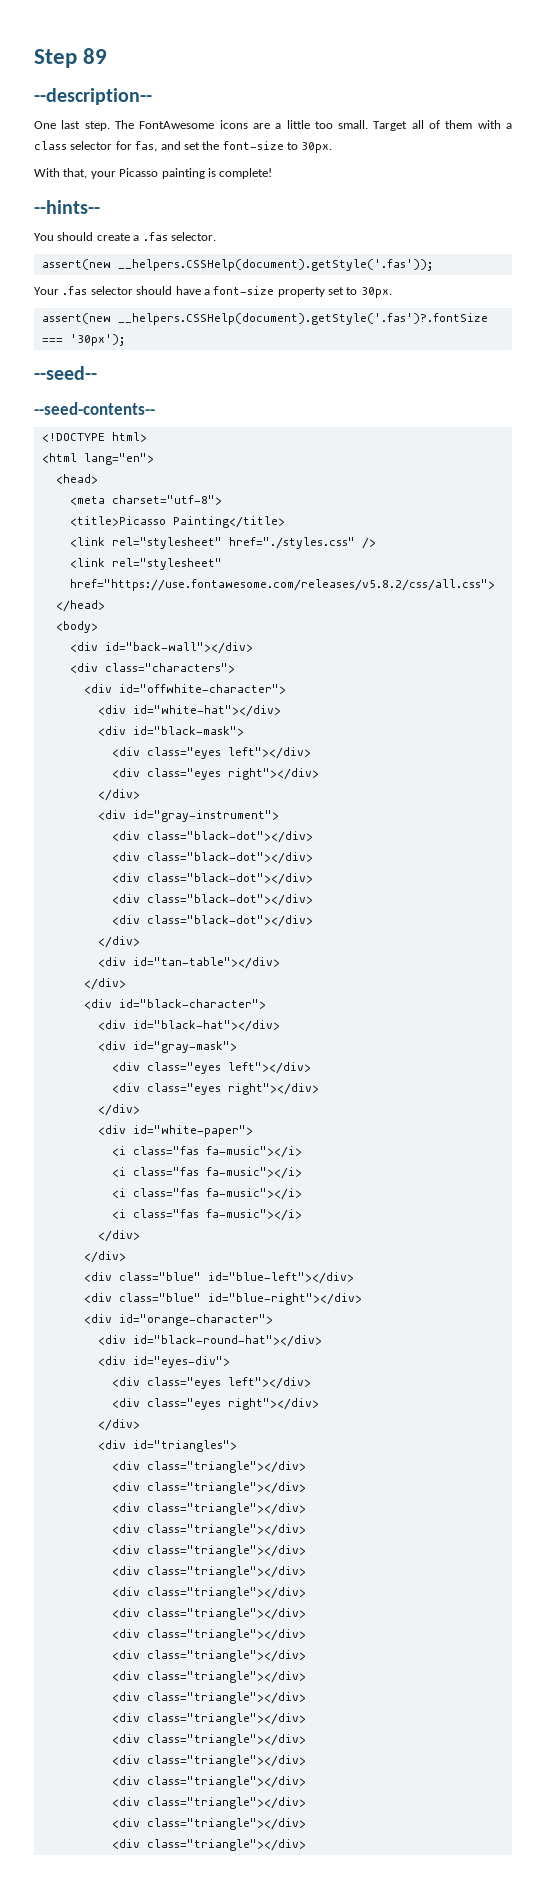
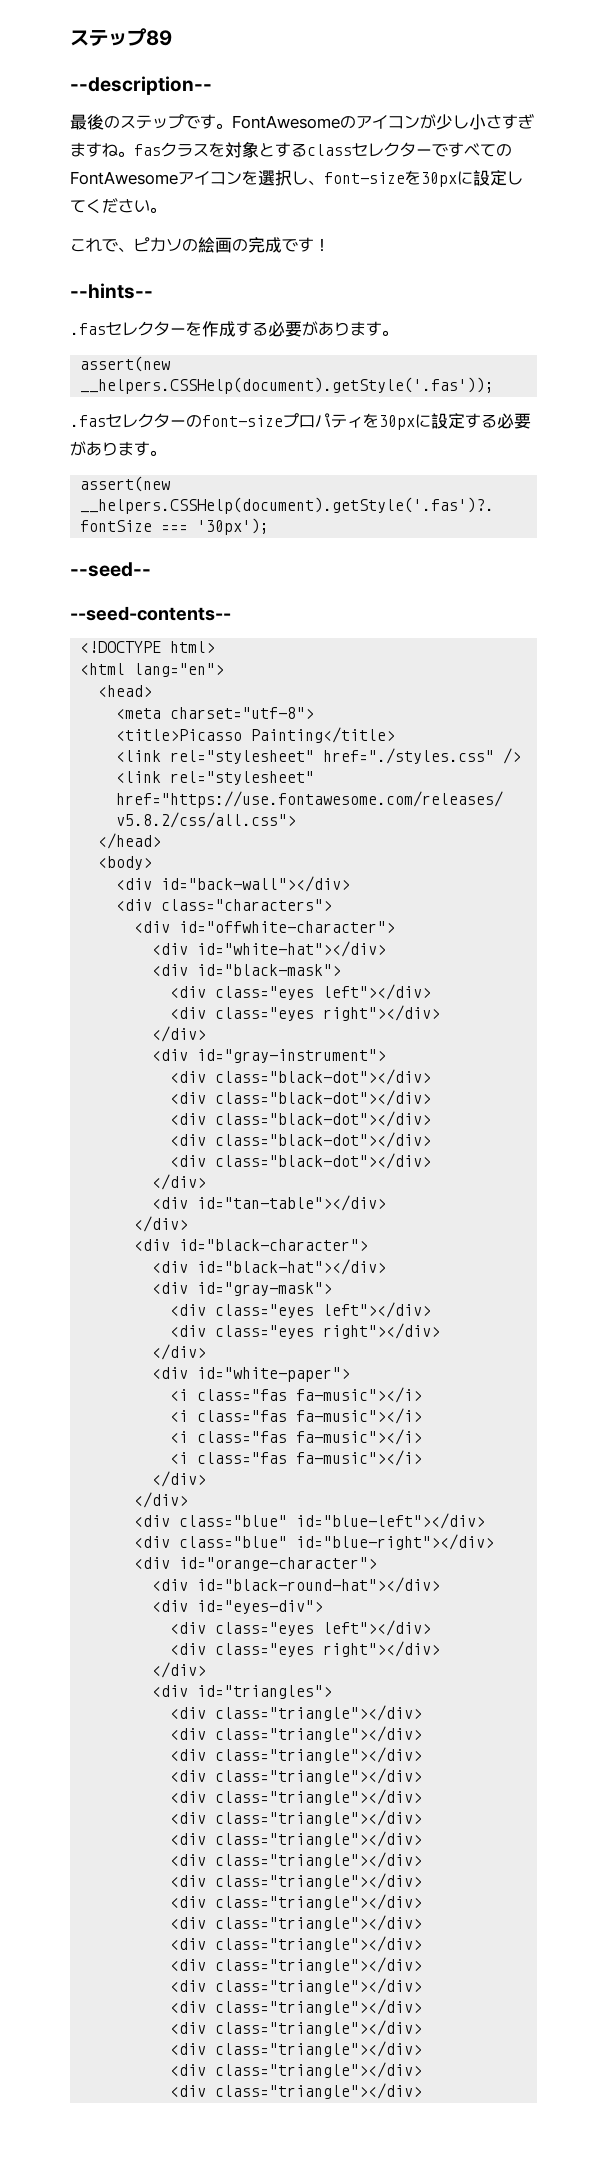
- Step 89
+ ステップ89
- One last step. The FontAwesome icons are a little too small. Target all of them with a class selector for fas, and set the font-size to 30px.
- With that, your Picasso painting is complete!
+ 最後のステップです。FontAwesomeのアイコンが少し小さすぎますね。fasクラスを対象とするclassセレクターですべてのFontAwesomeアイコンを選択し、font-sizeを30pxに設定してください。
+ これで、ピカソの絵画の完成です！
  --hints--
- You should create a .fas selector.
+ .fasセレクターを作成する必要があります。
  assert(new __helpers.CSSHelp(document).getStyle('.fas'));
- Your .fas selector should have a font-size property set to 30px.
+ .fasセレクターのfont-sizeプロパティを30pxに設定する必要があります。

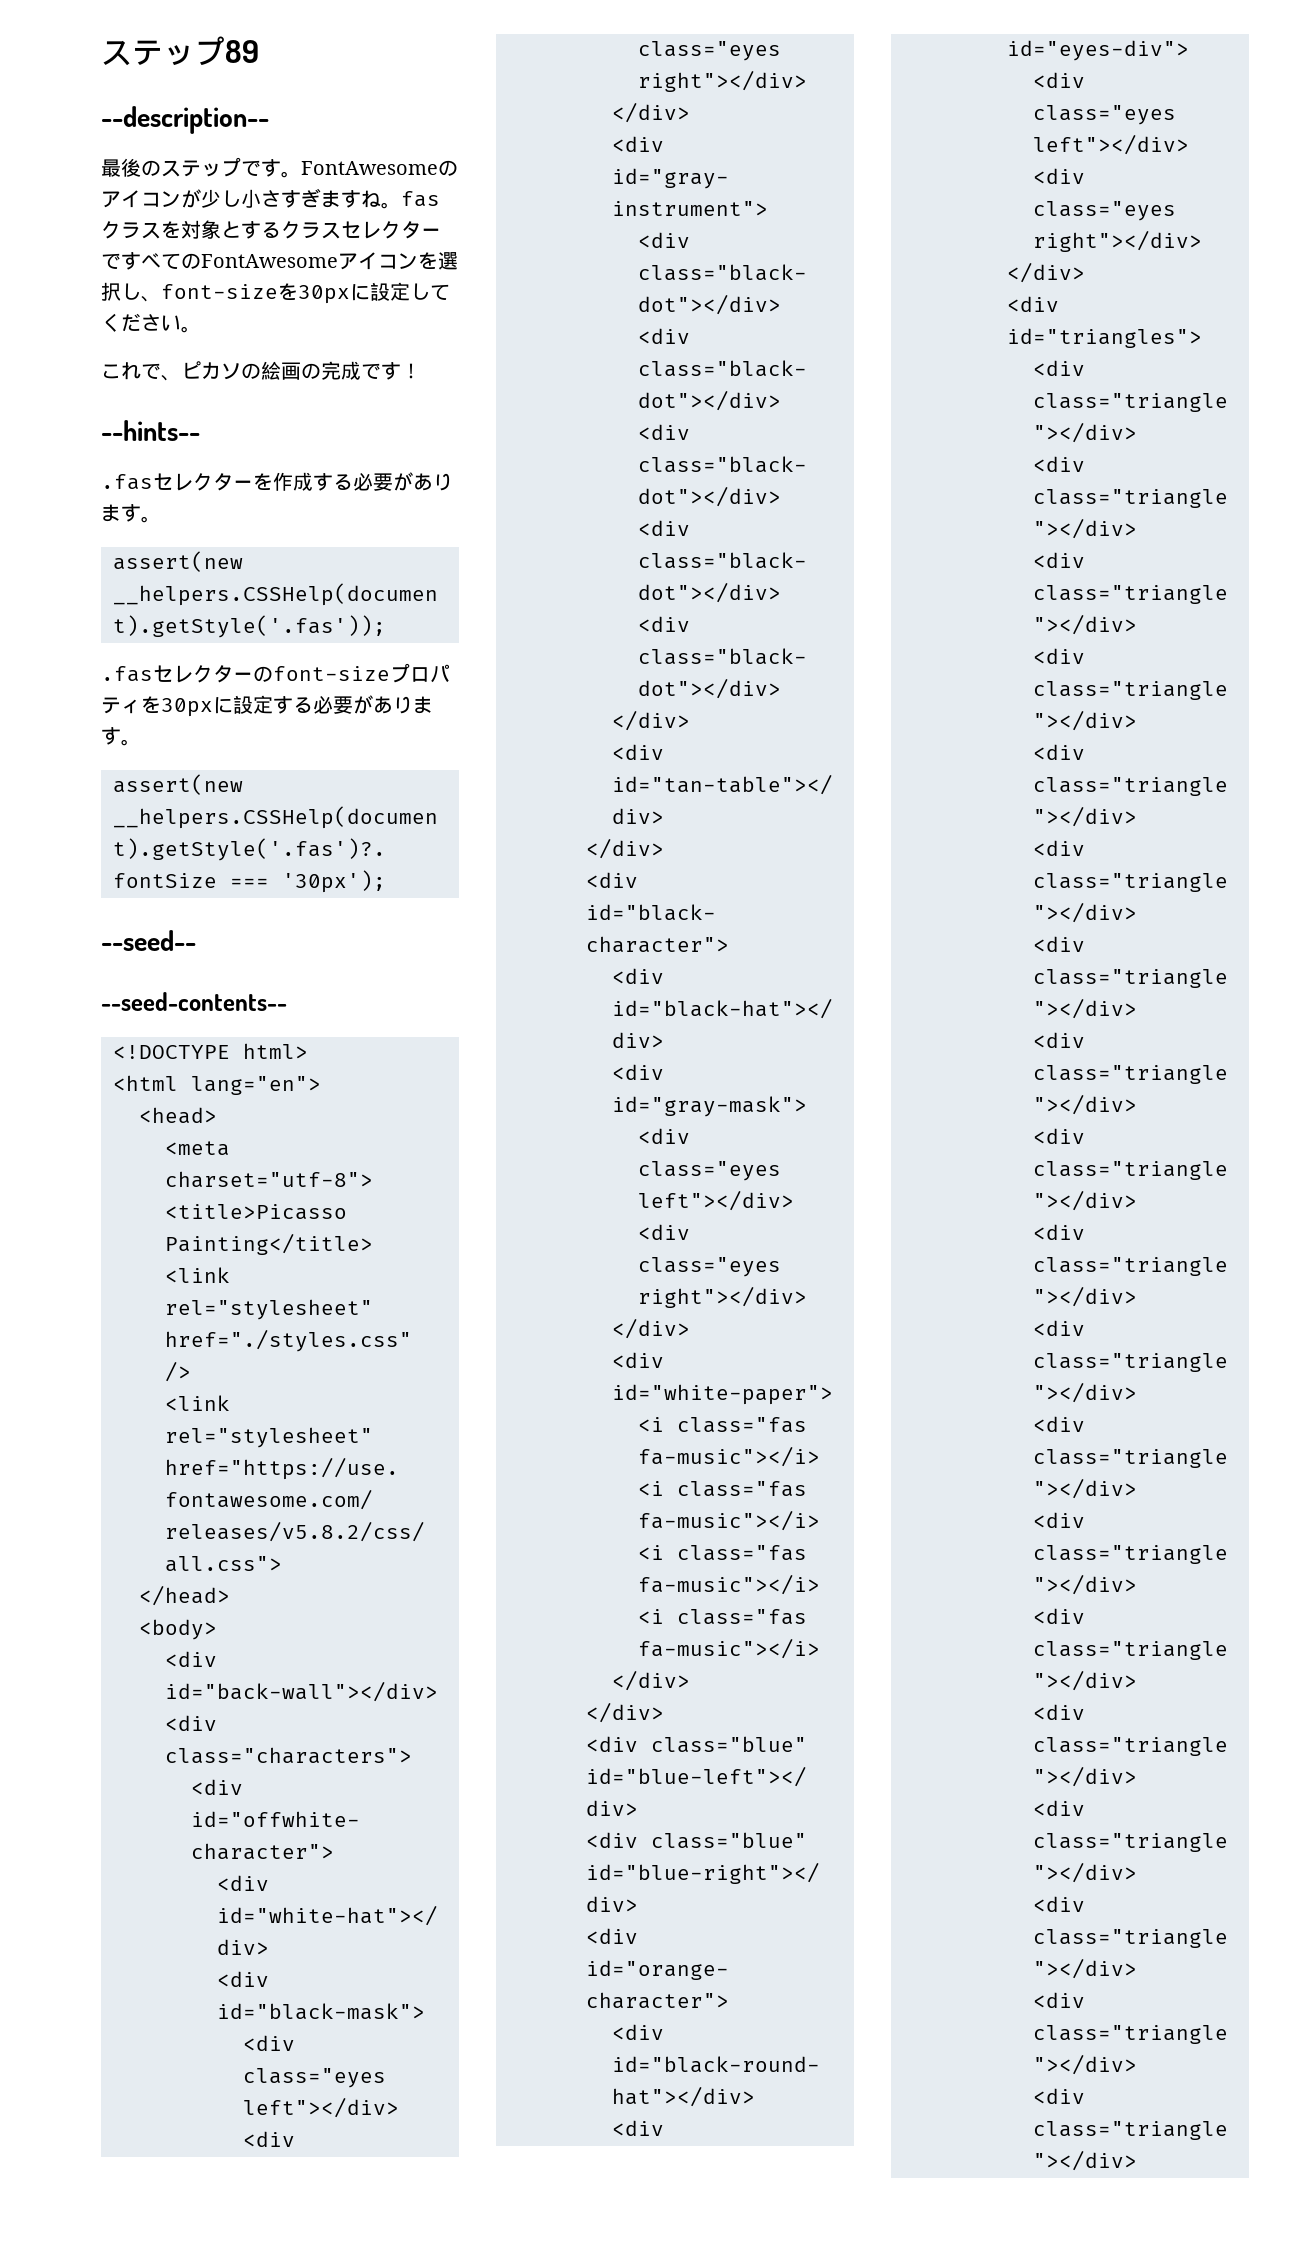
- FontAwesomeのアイコンが少し小さすぎますね。fasクラスを対象とするclassセレクターですべてのFontAwesomeアイコンを選択し、font-sizeを30pxに設定してください。
+ FontAwesomeのアイコンが少し小さすぎますね。fasクラスを対象とするクラスセレクターですべてのFontAwesomeアイコンを選択し、font-sizeを30pxに設定してください。

